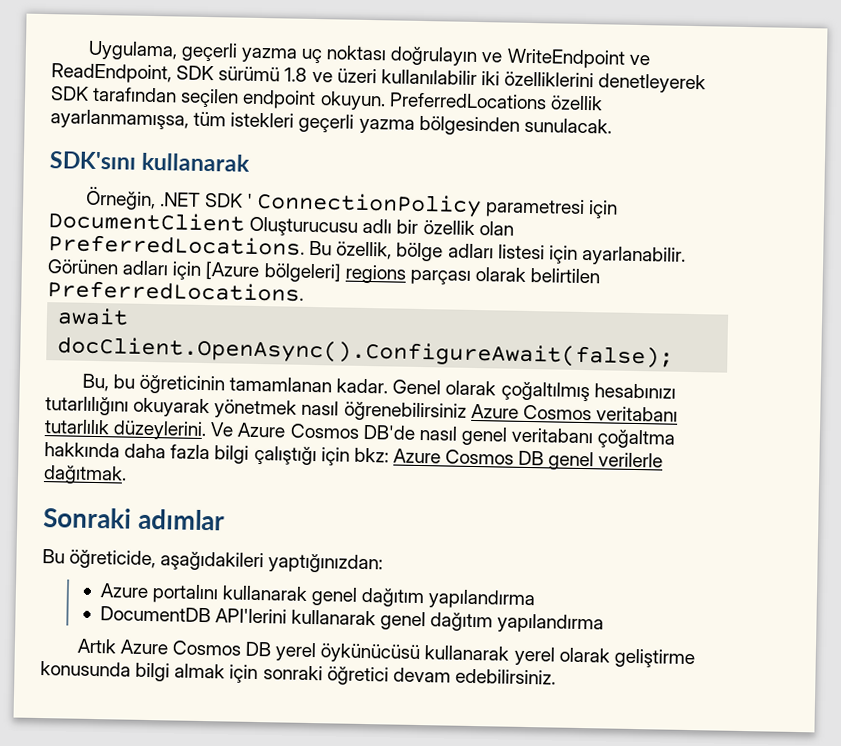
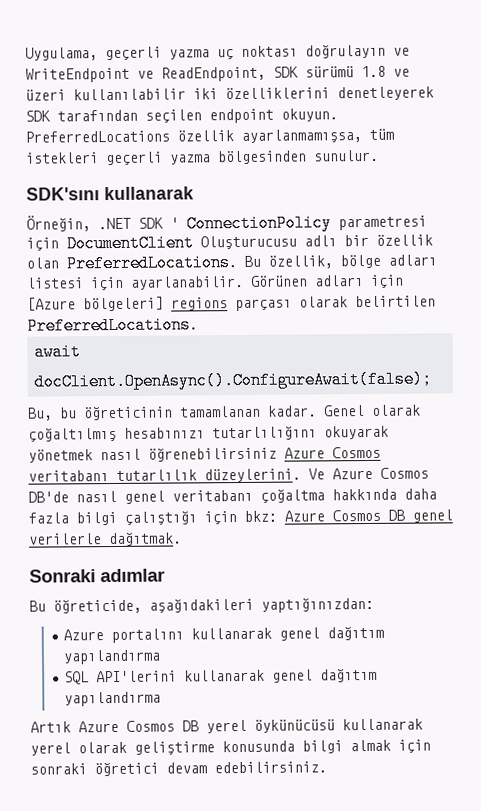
- PreferredLocations özellik ayarlanmamışsa, tüm istekleri geçerli yazma bölgesinden sunulacak.
+ PreferredLocations özellik ayarlanmamışsa, tüm istekleri geçerli yazma bölgesinden sunulur.
- DocumentDB API'lerini kullanarak genel dağıtım yapılandırma
+ SQL API'lerini kullanarak genel dağıtım yapılandırma

